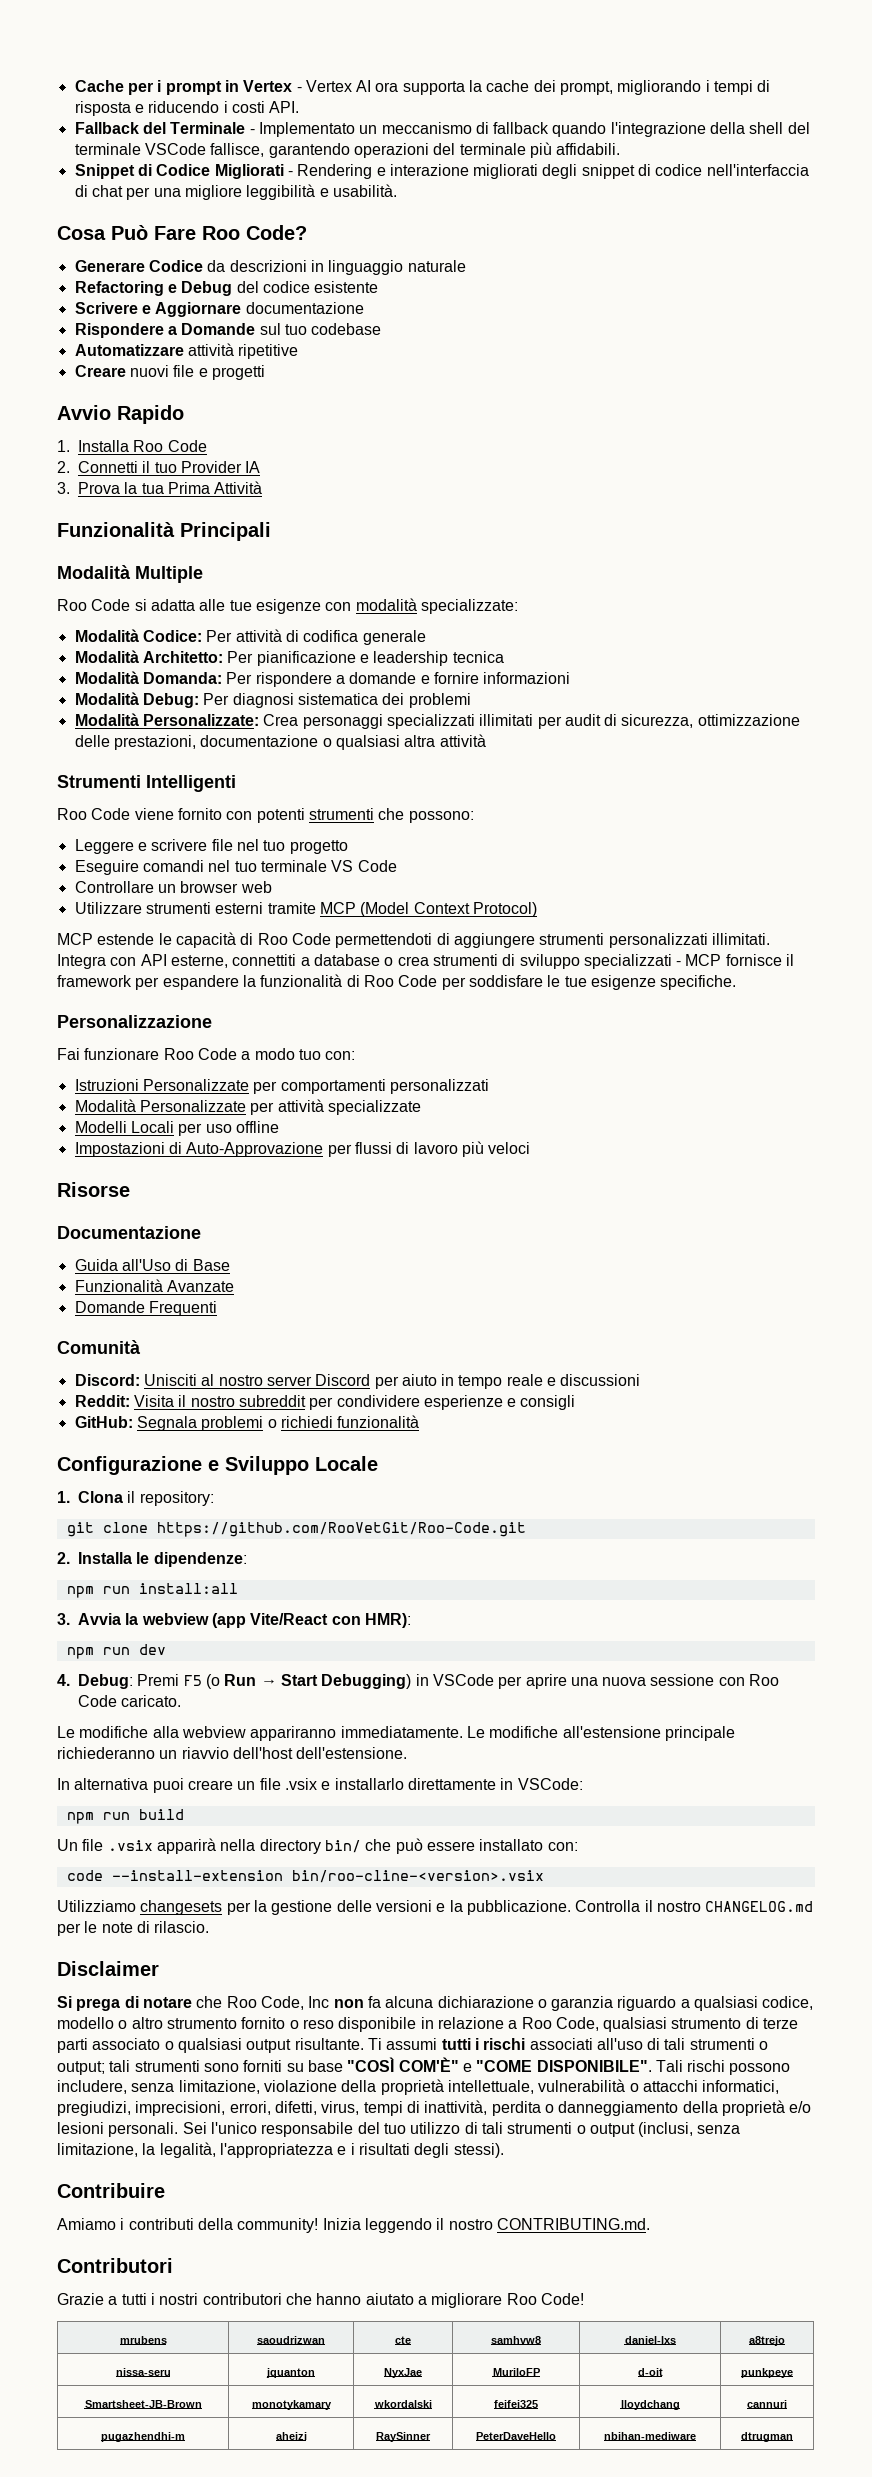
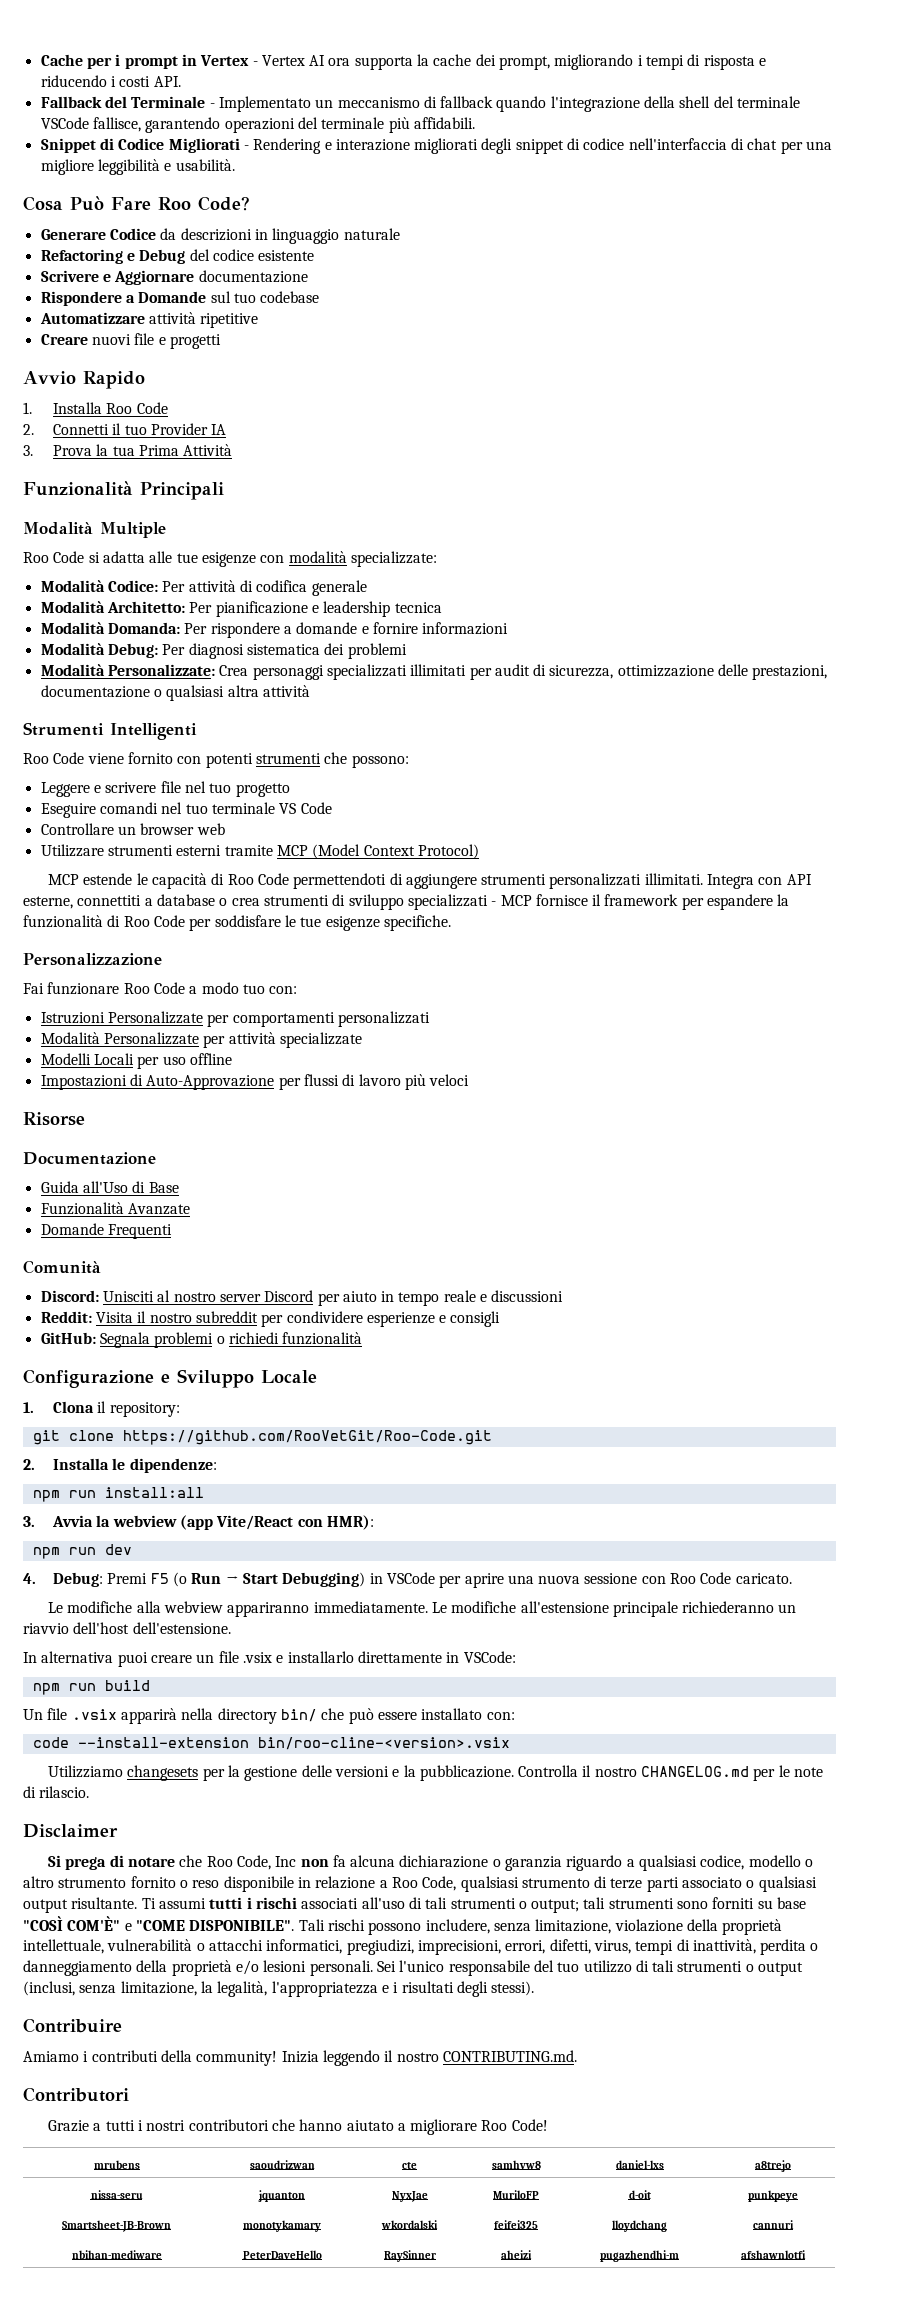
- pugazhendhi-m | aheizi | RaySinner | PeterDaveHello | nbihan-mediware | dtrugman
+ nbihan-mediware | PeterDaveHello | RaySinner | aheizi | pugazhendhi-m | afshawnlotfi

